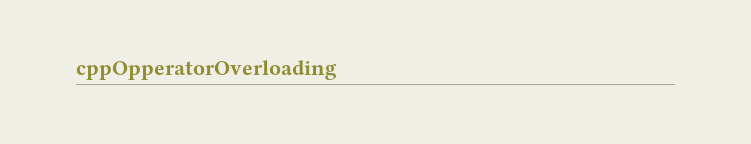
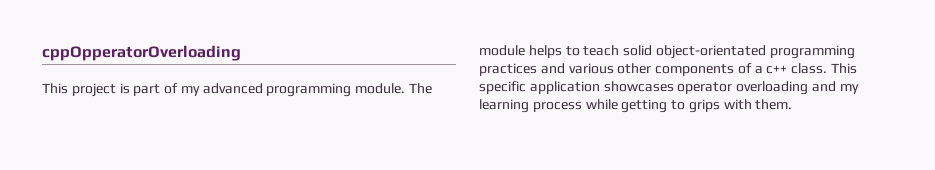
+ This project is part of my advanced programming module. The module helps to teach solid object-orientated programming practices and various other components of a c++ class. This specific application showcases operator overloading and my learning process while getting to grips with them.

